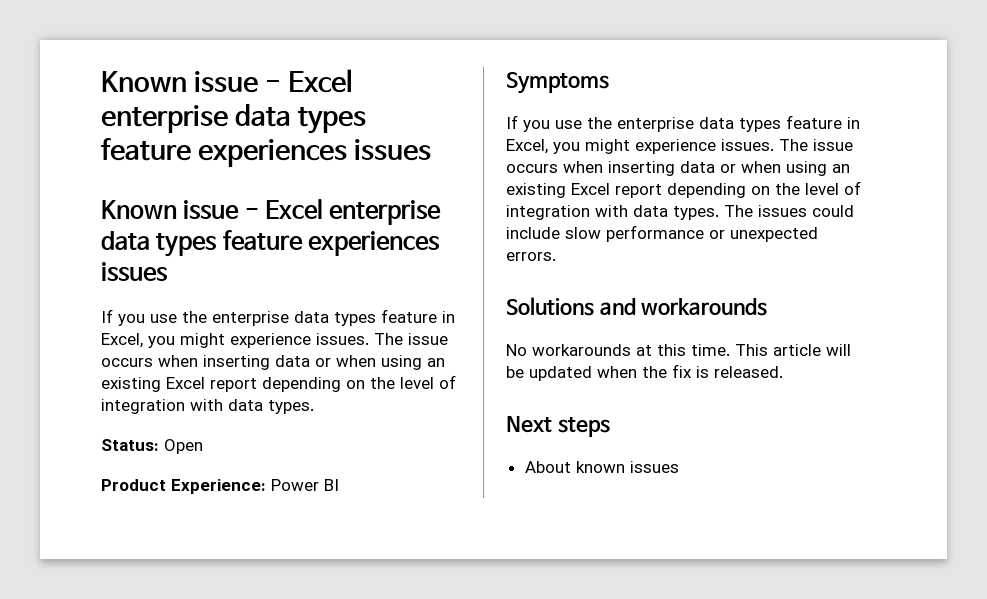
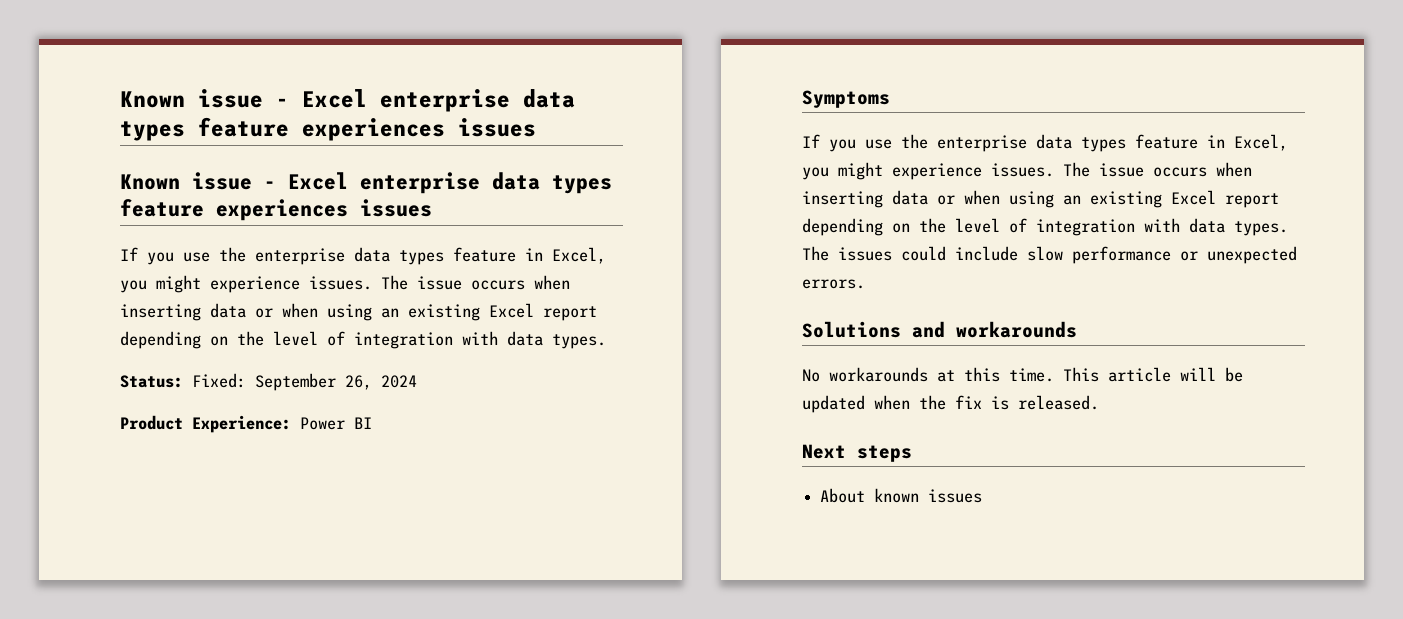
- Status: Open
+ Status: Fixed: September 26, 2024

